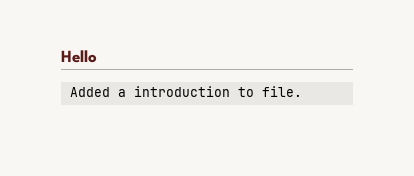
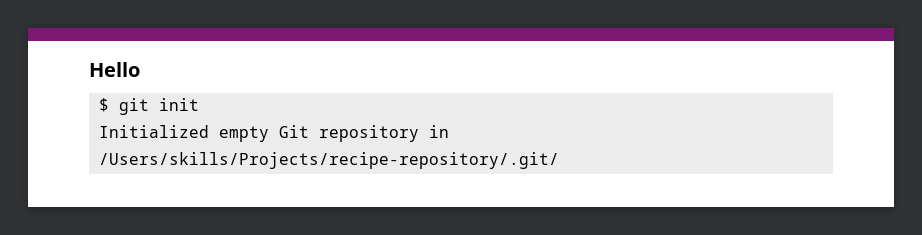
- Added a introduction to file.
+ $ git init
+ Initialized empty Git repository in /Users/skills/Projects/recipe-repository/.git/

